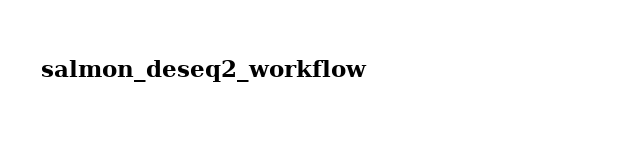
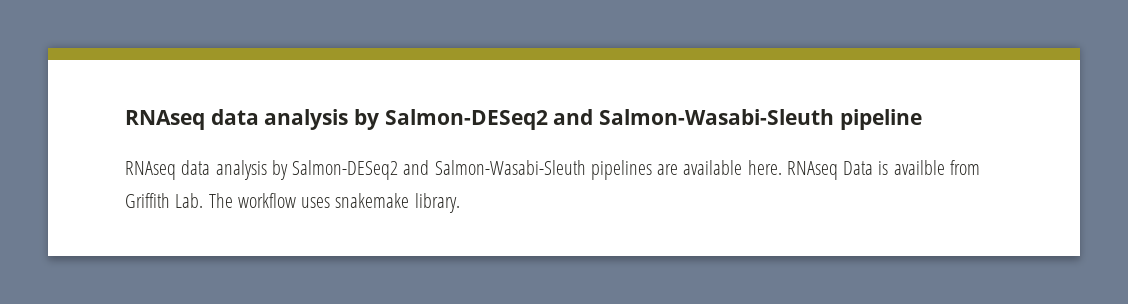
- salmon_deseq2_workflow
+ RNAseq data analysis by Salmon-DESeq2 and Salmon-Wasabi-Sleuth pipeline
+ RNAseq data analysis by Salmon-DESeq2 and Salmon-Wasabi-Sleuth pipelines are available here. RNAseq Data is availble from Griffith Lab. The workflow uses snakemake library.

